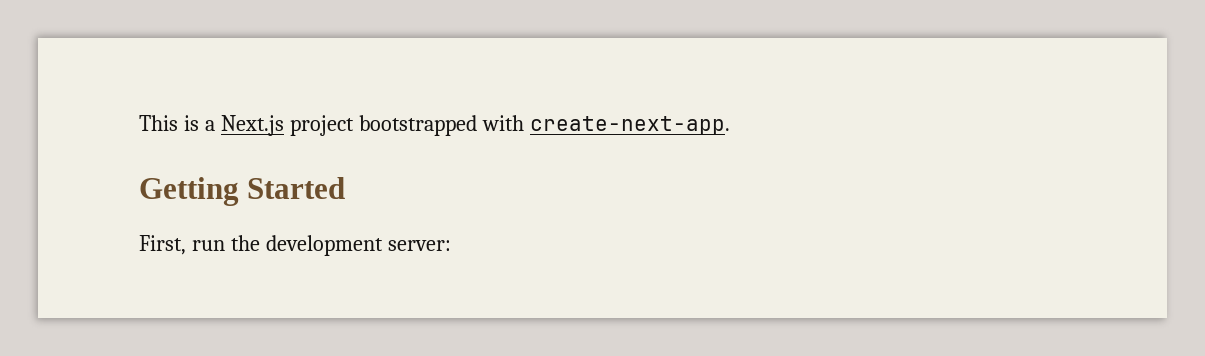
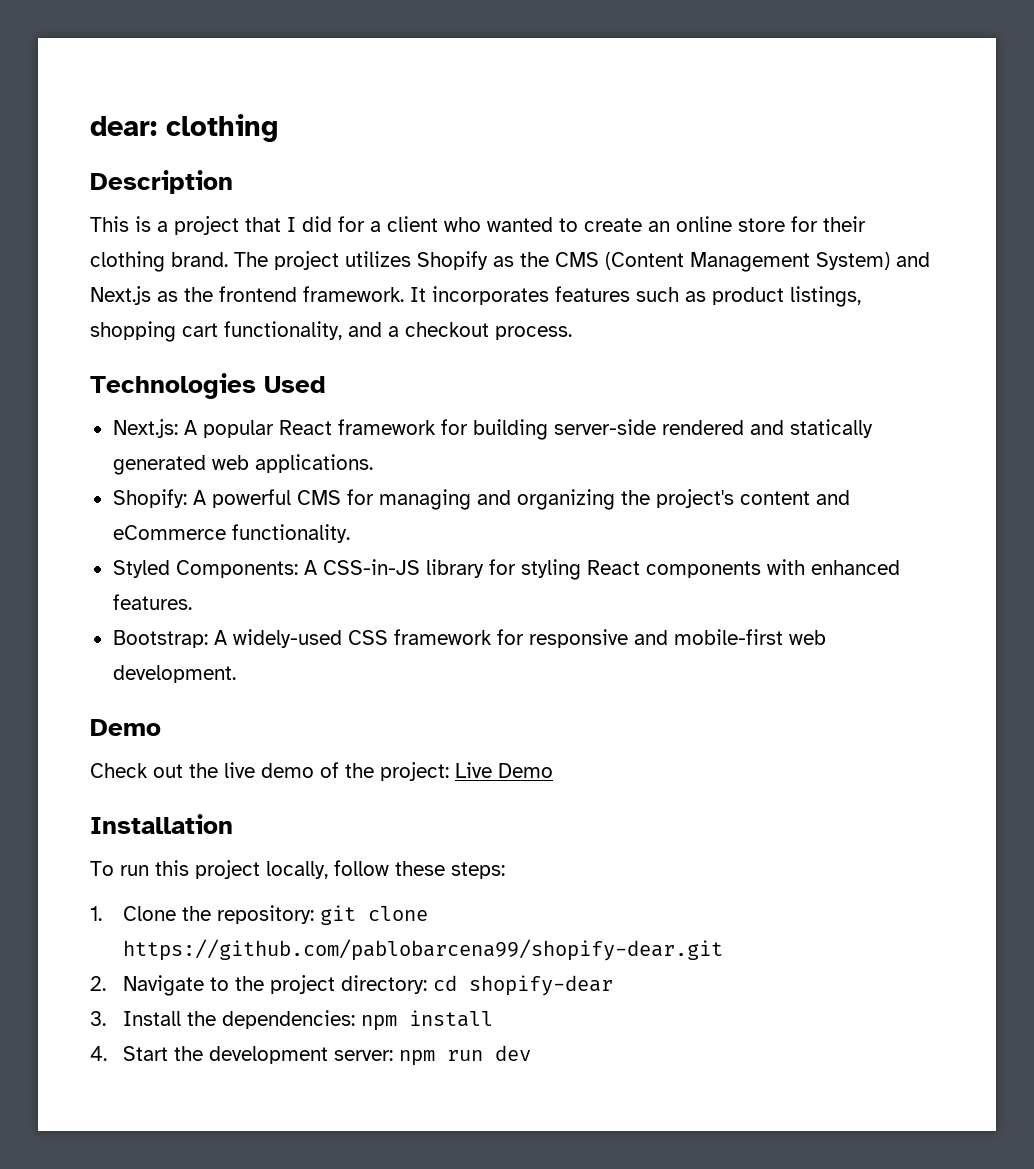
- This is a Next.js project bootstrapped with create-next-app.
- Getting Started
- First, run the development server:
+ dear: clothing
+ Description
+ This is a project that I did for a client who wanted to create an online store for their clothing brand. The project utilizes Shopify as the CMS (Content Management System) and Next.js as the frontend framework. It incorporates features such as product listings, shopping cart functionality, and a checkout process.
+ Technologies Used
+ Next.js: A popular React framework for building server-side rendered and statically generated web applications.
+ Shopify: A powerful CMS for managing and organizing the project's content and eCommerce functionality.
+ Styled Components: A CSS-in-JS library for styling React components with enhanced features.
+ Bootstrap: A widely-used CSS framework for responsive and mobile-first web development.
+ Demo
+ Check out the live demo of the project: Live Demo
+ Installation
+ To run this project locally, follow these steps:
+ 1. Clone the repository: git clone https://github.com/pablobarcena99/shopify-dear.git
+ 2. Navigate to the project directory: cd shopify-dear
+ 3. Install the dependencies: npm install
+ 4. Start the development server: npm run dev

